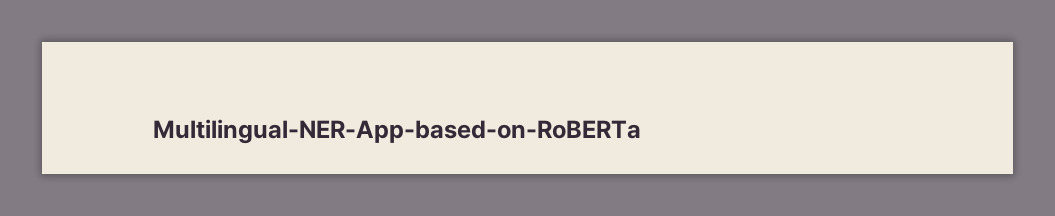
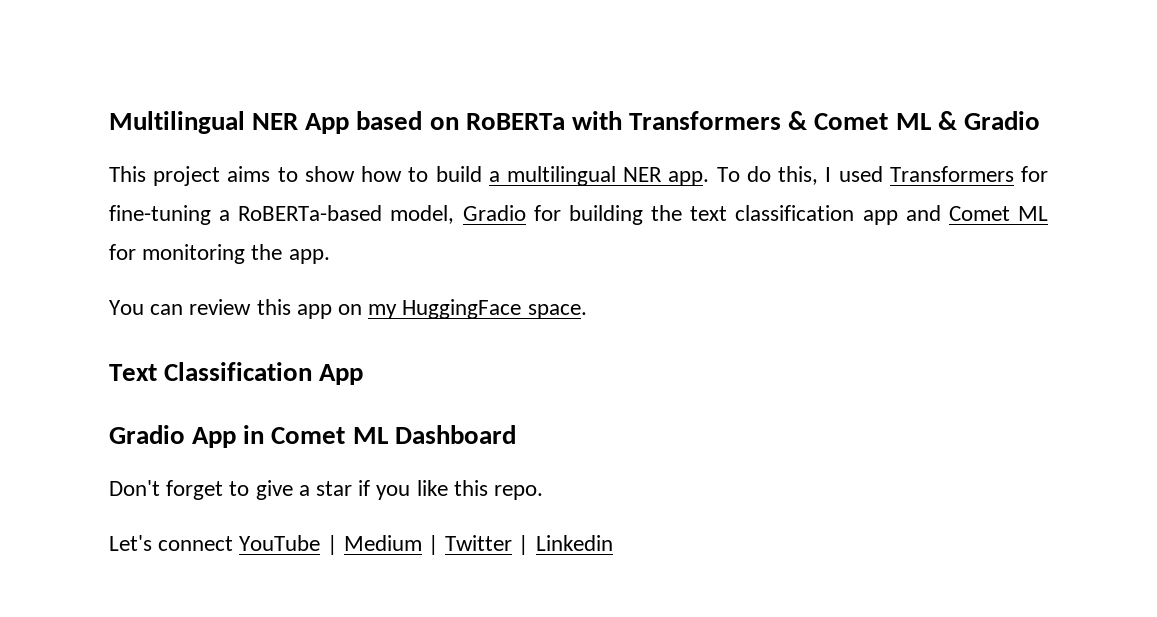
- Multilingual-NER-App-based-on-RoBERTa
+ Multilingual NER App based on RoBERTa with Transformers & Comet ML & Gradio
+ This project aims to show how to build a multilingual NER app. To do this, I used Transformers for fine-tuning a RoBERTa-based model, Gradio for building the text classification app and Comet ML for monitoring the app.
+ You can review this app on my HuggingFace space.
+ Text Classification App
+ Gradio App in Comet ML Dashboard
+ Don't forget to give a star if you like this repo.
+ Let's connect YouTube | Medium | Twitter | Linkedin

